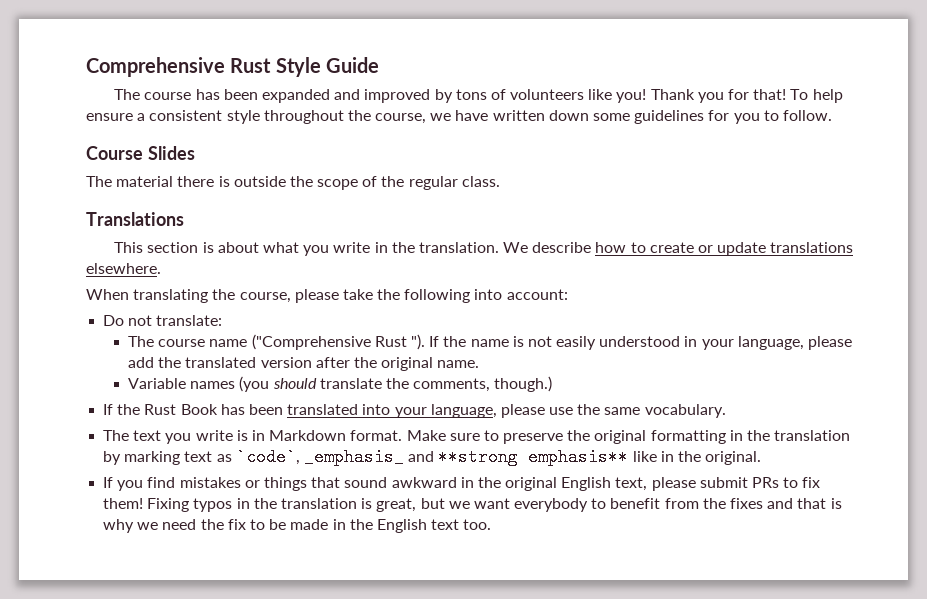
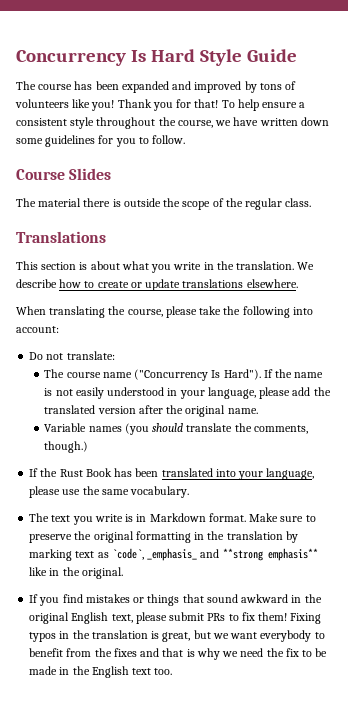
- Comprehensive Rust Style Guide
+ Concurrency Is Hard Style Guide
- The course name ("Comprehensive Rust ").
+ The course name ("Concurrency Is Hard").

